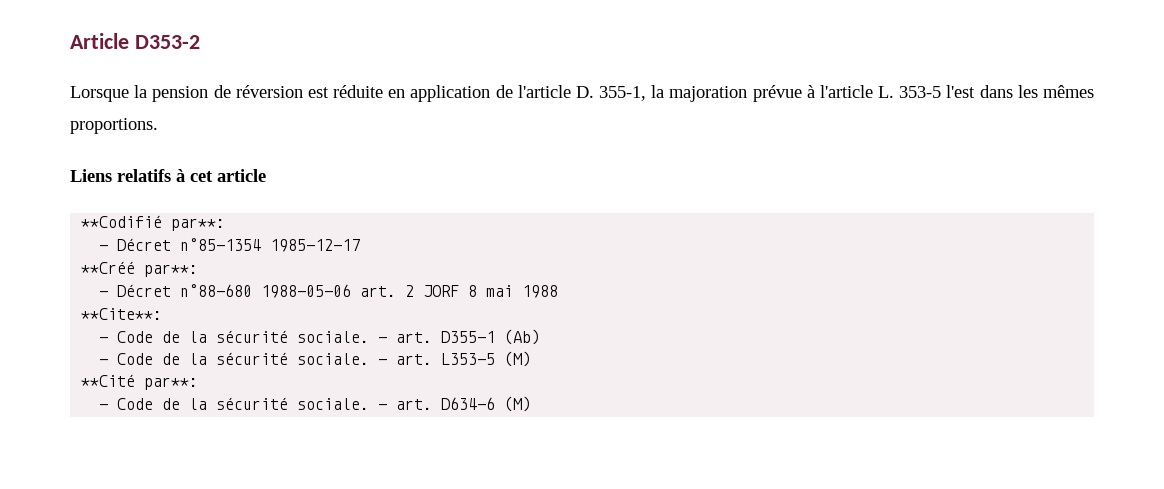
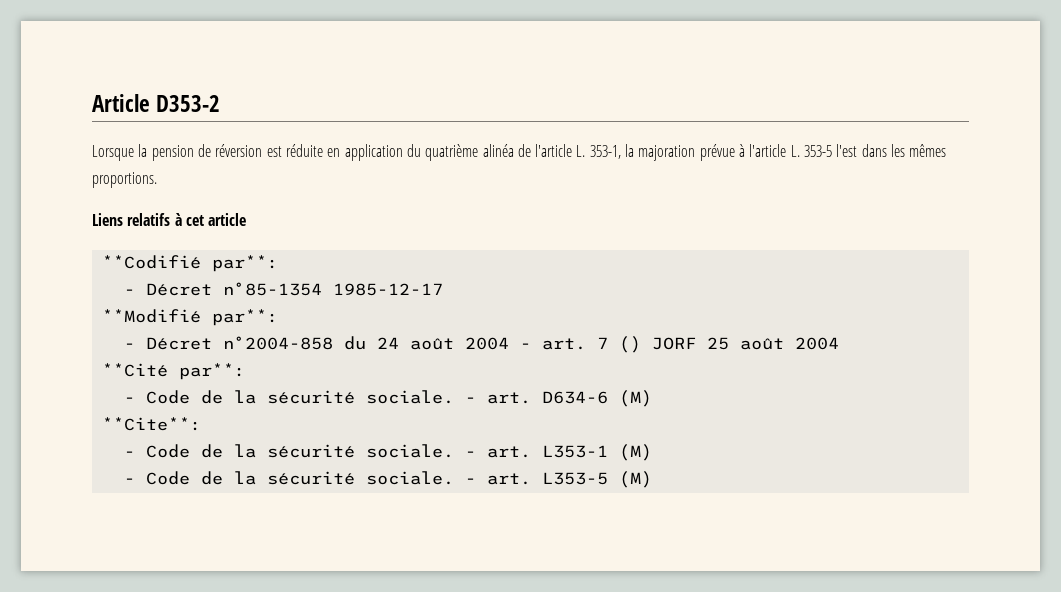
- Lorsque la pension de réversion est réduite en application de l'article D. 355-1, la majoration prévue à l'article L. 353-5 l'est dans les mêmes proportions.
+ Lorsque la pension de réversion est réduite en application du quatrième alinéa de l'article L. 353-1, la majoration prévue à l'article L. 353-5 l'est dans les mêmes proportions.
- **Créé par**:
- - Décret n°88-680 1988-05-06 art. 2 JORF 8 mai 1988
- **Cite**:
- - Code de la sécurité sociale. - art. D355-1 (Ab)
- - Code de la sécurité sociale. - art. L353-5 (M)
+ **Modifié par**:
+ - Décret n°2004-858 du 24 août 2004 - art. 7 () JORF 25 août 2004
+ **Cite**:
+ - Code de la sécurité sociale. - art. L353-1 (M)
+ - Code de la sécurité sociale. - art. L353-5 (M)

